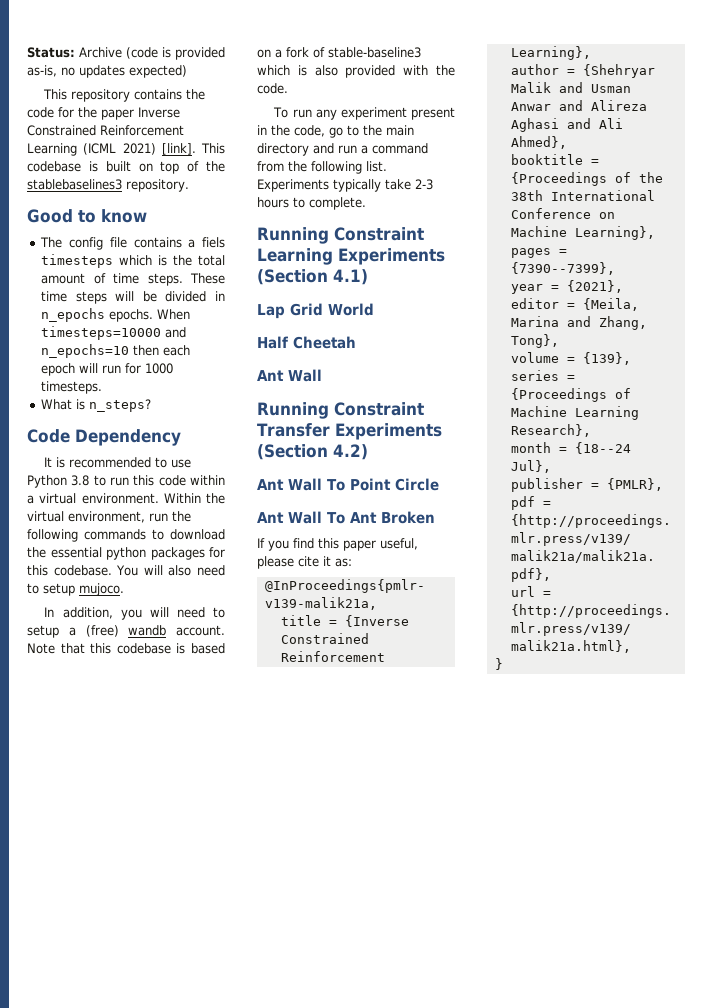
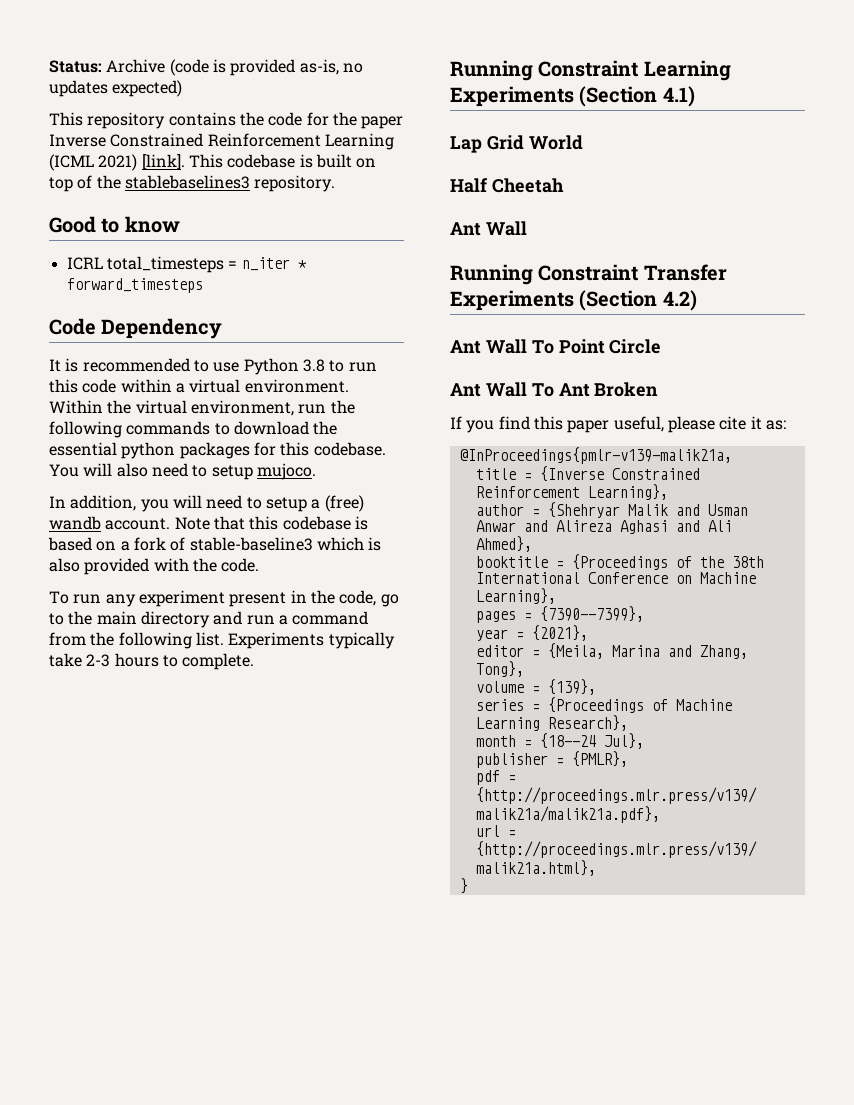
- The config file contains a fiels timesteps which is the total amount of time steps. These time steps will be divided in n_epochs epochs. When timesteps=10000 and n_epochs=10 then each epoch will run for 1000 timesteps.
- What is n_steps?
+ ICRL total_timesteps = n_iter * forward_timesteps

